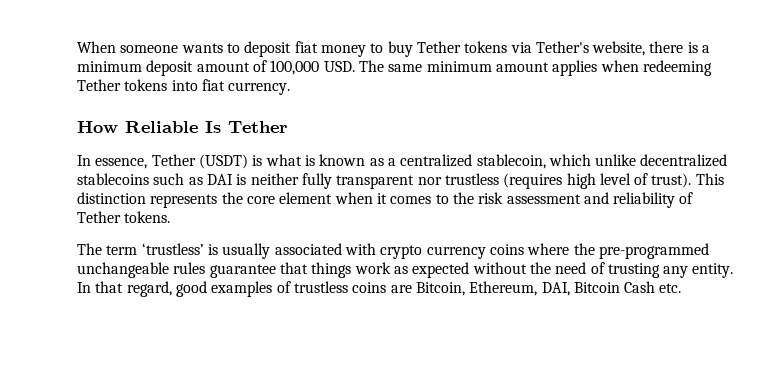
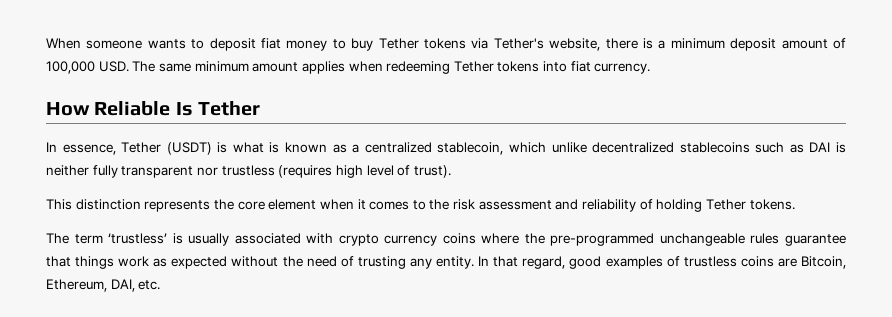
- In essence, Tether (USDT) is what is known as a centralized stablecoin, which unlike decentralized stablecoins such as DAI is neither fully transparent nor trustless (requires high level of trust). This distinction represents the core element when it comes to the risk assessment and reliability of Tether tokens.
+ In essence, Tether (USDT) is what is known as a centralized stablecoin, which unlike decentralized stablecoins such as DAI is neither fully transparent nor trustless (requires high level of trust).
+ This distinction represents the core element when it comes to the risk assessment and reliability of holding Tether tokens.
- In that regard, good examples of trustless coins are Bitcoin, Ethereum, DAI, Bitcoin Cash etc.
+ In that regard, good examples of trustless coins are Bitcoin, Ethereum, DAI, etc.

